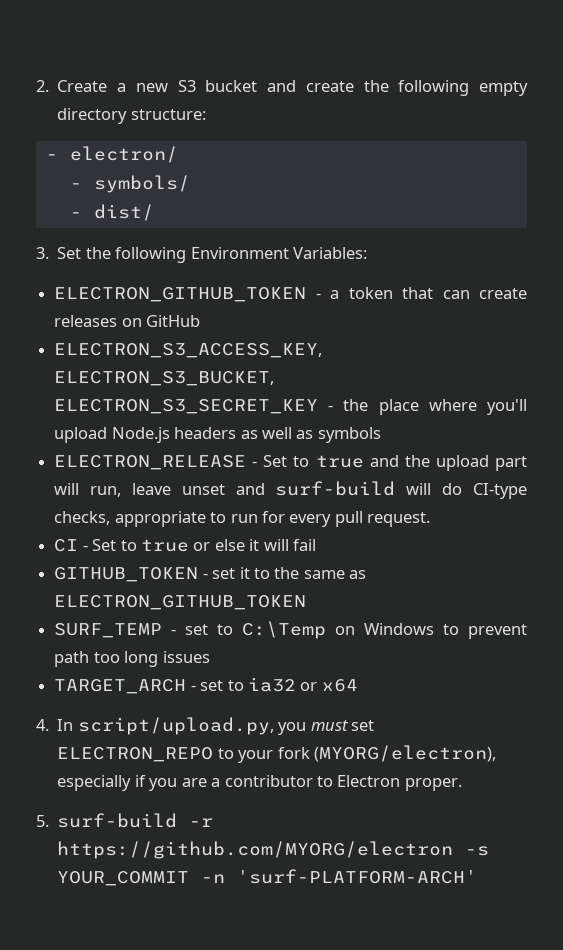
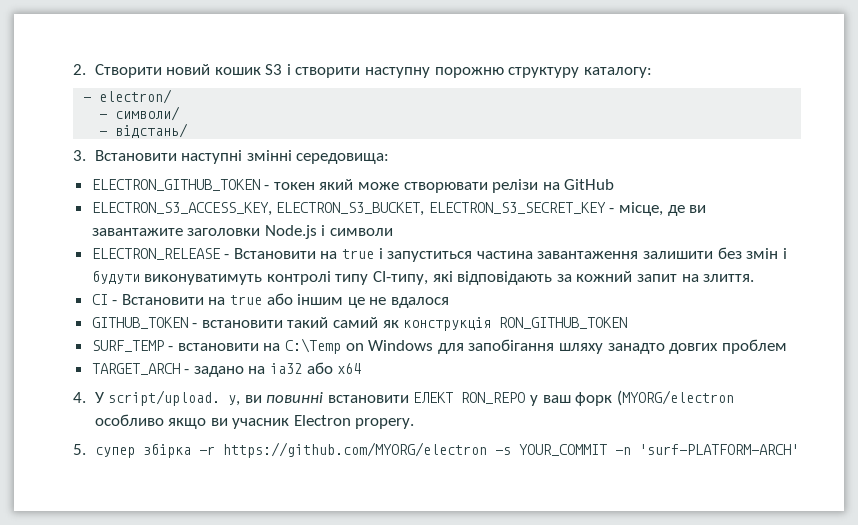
- 2. Create a new S3 bucket and create the following empty directory structure:
+ 2. Створити новий кошик S3 і створити наступну порожню структуру каталогу:
- - symbols/
- - dist/
+ - символи/
+ - відстань/
- 3. Set the following Environment Variables:
- ELECTRON_GITHUB_TOKEN - a token that can create releases on GitHub
+ 3. Встановити наступні змінні середовища:
+ ELECTRON_GITHUB_TOKEN - токен який може створювати релізи на GitHub
- ELECTRON_S3_ACCESS_KEY, ELECTRON_S3_BUCKET, ELECTRON_S3_SECRET_KEY - the place where you'll upload Node.js headers as well as symbols
- ELECTRON_RELEASE - Set to true and the upload part will run, leave unset and surf-build will do CI-type checks, appropriate to run for every pull request.
- CI - Set to true or else it will fail
- GITHUB_TOKEN - set it to the same as ELECTRON_GITHUB_TOKEN
+ ELECTRON_S3_ACCESS_KEY, ELECTRON_S3_BUCKET, ELECTRON_S3_SECRET_KEY - місце, де ви завантажите заголовки Node.js і символи
+ ELECTRON_RELEASE - Встановити на true і запуститься частина завантаження залишити без змін і будути виконуватимуть контролі типу CI-типу, які відповідають за кожний запит на злиття.
+ CI - Встановити на true або іншим це не вдалося
+ GITHUB_TOKEN - встановити такий самий як конструкція RON_GITHUB_TOKEN
- SURF_TEMP - set to C:\Temp on Windows to prevent path too long issues
- TARGET_ARCH - set to ia32 or x64
- 4. In script/upload.py, you must set ELECTRON_REPO to your fork (MYORG/electron), especially if you are a contributor to Electron proper.
+ SURF_TEMP - встановити на C:\Temp on Windows для запобігання шляху занадто довгих проблем
+ TARGET_ARCH - задано на ia32 або x64
+ 4. У script/upload. y, ви повинні встановити ЕЛЕКТ RON_REPO у ваш форк (MYORG/electron особливо якщо ви учасник Electron propery.
- 5. surf-build -r https://github.com/MYORG/electron -s YOUR_COMMIT -n 'surf-PLATFORM-ARCH'
+ 5. супер збірка -r https://github.com/MYORG/electron -s YOUR_COMMIT -n 'surf-PLATFORM-ARCH'

